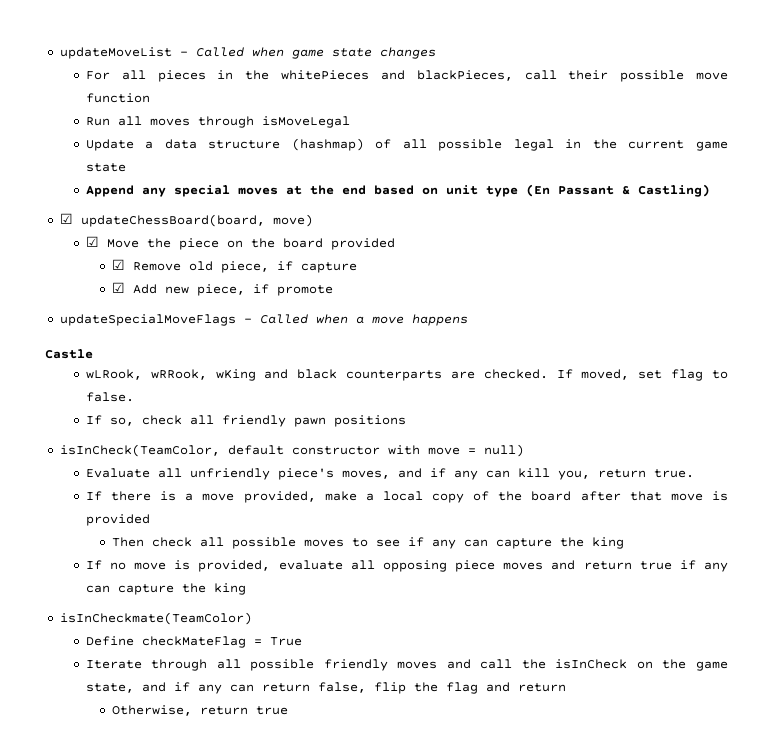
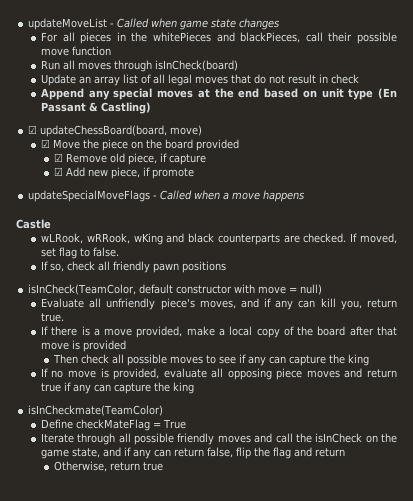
- Run all moves through isMoveLegal
+ Run all moves through isInCheck(board)
- Update a data structure (hashmap) of all possible legal in the current game state
+ Update an array list of all legal moves that do not result in check

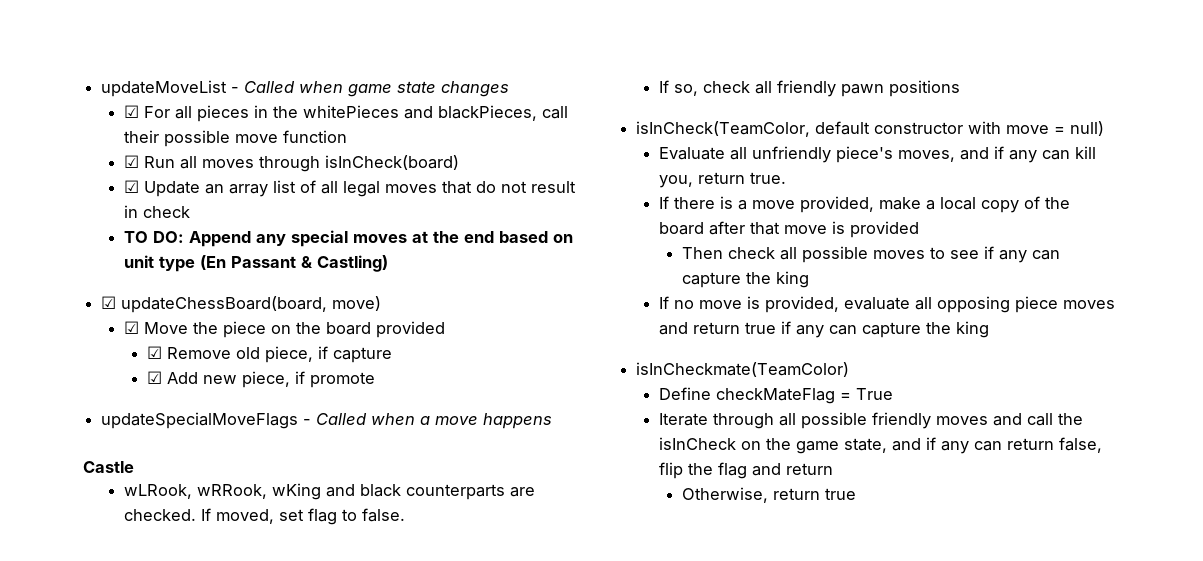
- For all pieces in the whitePieces and blackPieces, call their possible move function
+ ☑ For all pieces in the whitePieces and blackPieces, call their possible move function
- Run all moves through isInCheck(board)
+ ☑ Run all moves through isInCheck(board)
- Update an array list of all legal moves that do not result in check
+ ☑ Update an array list of all legal moves that do not result in check
- Append any special moves at the end based on unit type (En Passant & Castling)
+ TO DO: Append any special moves at the end based on unit type (En Passant & Castling)

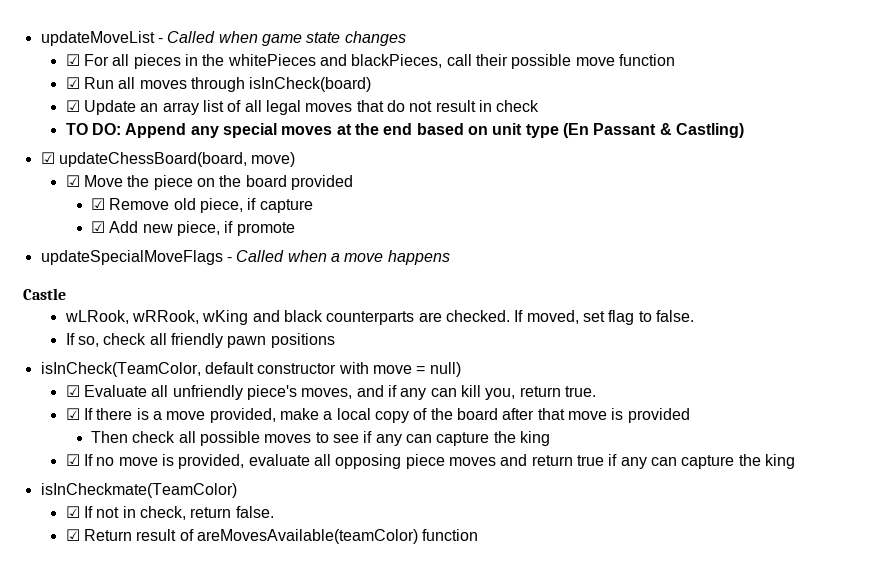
- Evaluate all unfriendly piece's moves, and if any can kill you, return true.
+ ☑ Evaluate all unfriendly piece's moves, and if any can kill you, return true.
- If there is a move provided, make a local copy of the board after that move is provided
+ ☑ If there is a move provided, make a local copy of the board after that move is provided
- If no move is provided, evaluate all opposing piece moves and return true if any can capture the king
+ ☑ If no move is provided, evaluate all opposing piece moves and return true if any can capture the king
- Define checkMateFlag = True
- Iterate through all possible friendly moves and call the isInCheck on the game state, and if any can return false, flip the flag and return
- Otherwise, return true
+ ☑ If not in check, return false.
+ ☑ Return result of areMovesAvailable(teamColor) function

